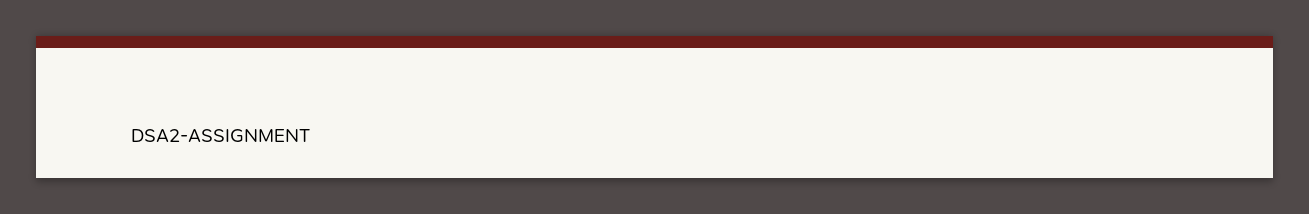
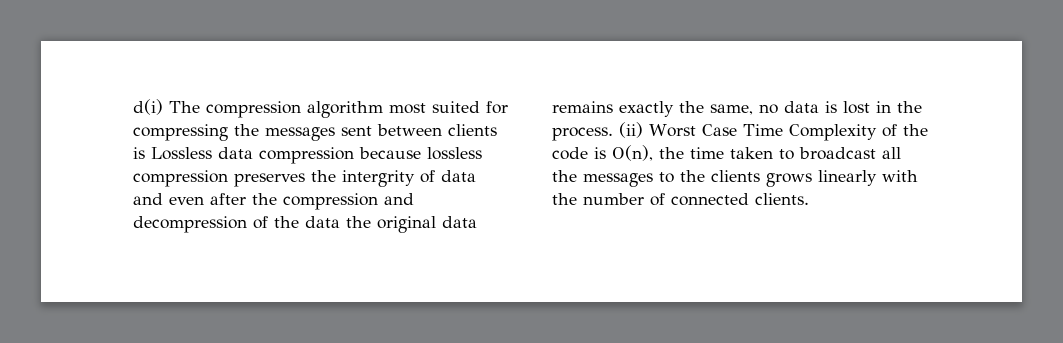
- DSA2-ASSIGNMENT
+ d(i) The compression algorithm most suited for compressing the messages sent between clients is Lossless data compression because lossless compression preserves the intergrity of data and even after the compression and decompression of the data the original data remains exactly the same, no data is lost in the process. (ii) Worst Case Time Complexity of the code is O(n), the time taken to broadcast all the messages to the clients grows linearly with the number of connected clients.

